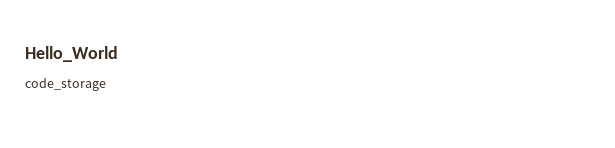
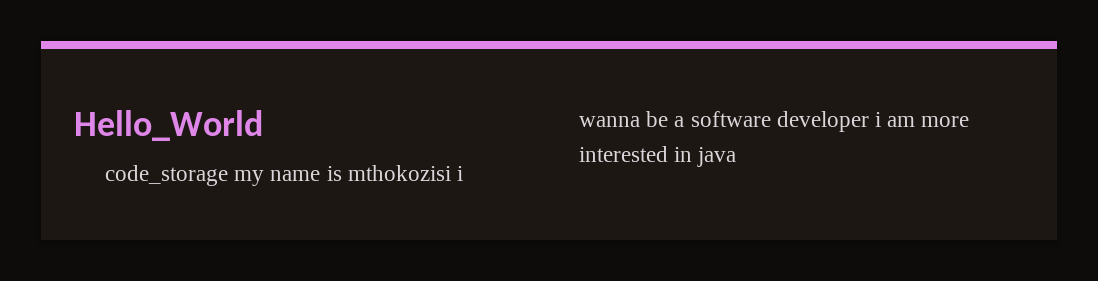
- code_storage
+ code_storage my name is mthokozisi i wanna be a software developer i am more interested in java

